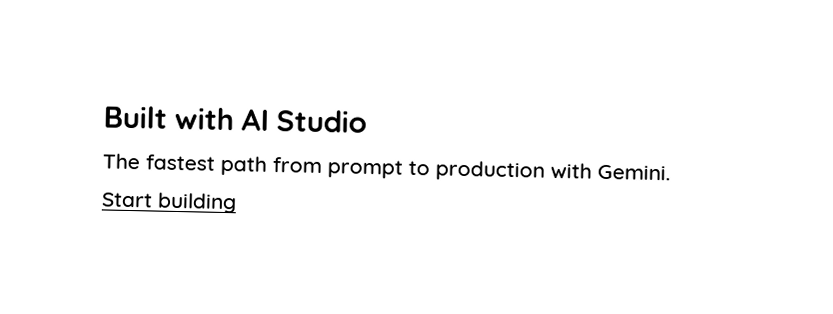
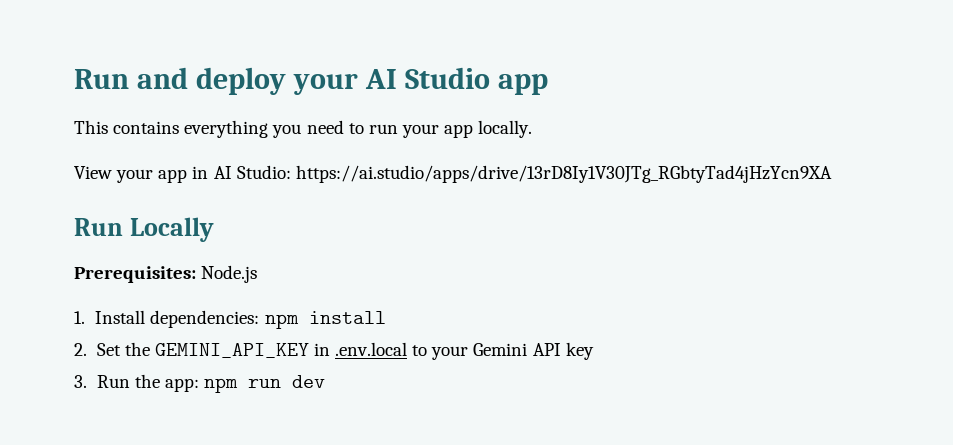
- Built with AI Studio
- The fastest path from prompt to production with Gemini.
- Start building
+ Run and deploy your AI Studio app
+ This contains everything you need to run your app locally.
+ View your app in AI Studio: https://ai.studio/apps/drive/13rD8Iy1V30JTg_RGbtyTad4jHzYcn9XA
+ Run Locally
+ Prerequisites: Node.js
+ 1. Install dependencies: npm install
+ 2. Set the GEMINI_API_KEY in .env.local to your Gemini API key
+ 3. Run the app: npm run dev

